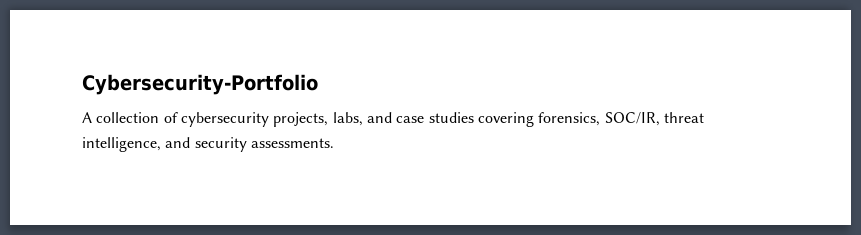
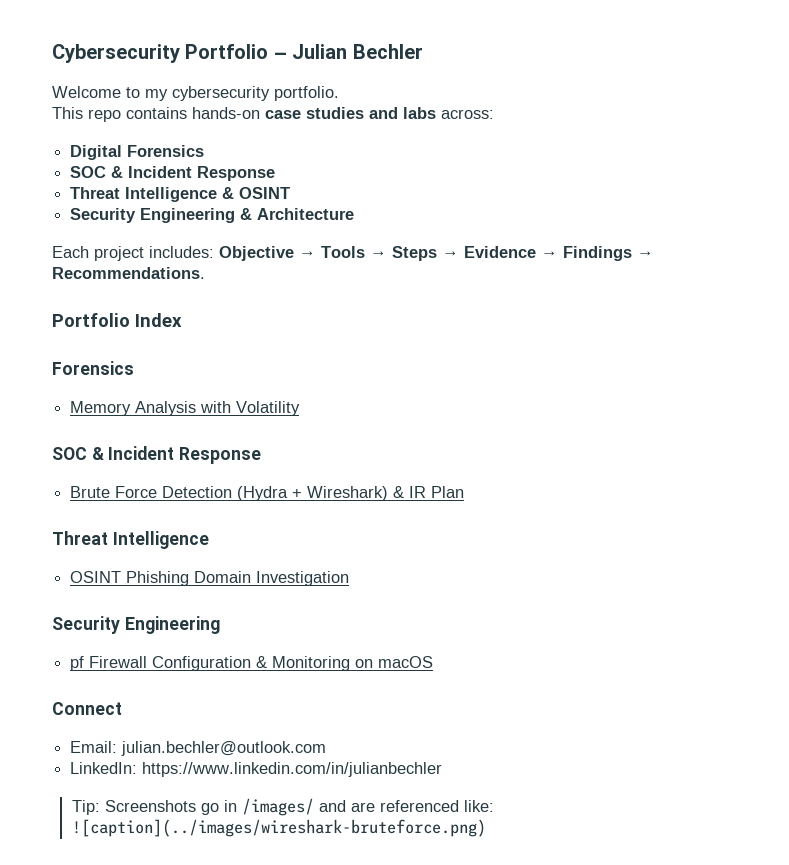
- Cybersecurity-Portfolio
- A collection of cybersecurity projects, labs, and case studies covering forensics, SOC/IR, threat intelligence, and security assessments.
+ Cybersecurity Portfolio – Julian Bechler
+ Welcome to my cybersecurity portfolio.
+ This repo contains hands‑on case studies and labs across:
+ Digital Forensics
+ SOC & Incident Response
+ Threat Intelligence & OSINT
+ Security Engineering & Architecture
+ Each project includes: Objective → Tools → Steps → Evidence → Findings → Recommendations.
+ Portfolio Index
+ Forensics
+ Memory Analysis with Volatility
+ SOC & Incident Response
+ Brute Force Detection (Hydra + Wireshark) & IR Plan
+ Threat Intelligence
+ OSINT Phishing Domain Investigation
+ Security Engineering
+ pf Firewall Configuration & Monitoring on macOS
+ Connect
+ Email: julian.bechler@outlook.com
+ LinkedIn: https://www.linkedin.com/in/julianbechler
+ Tip: Screenshots go in /images/ and are referenced like: ![caption](../images/wireshark-bruteforce.png)

